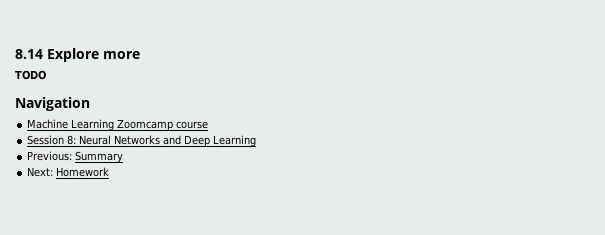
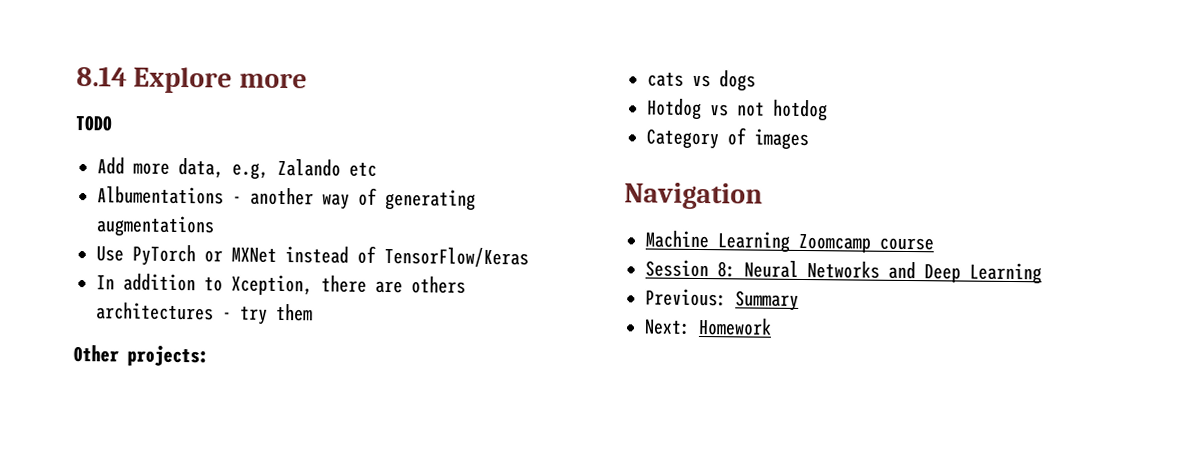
+ Add more data, e.g, Zalando etc
+ Albumentations - another way of generating augmentations
+ Use PyTorch or MXNet instead of TensorFlow/Keras
+ In addition to Xception, there are others architectures - try them
+ Other projects:
+ cats vs dogs
+ Hotdog vs not hotdog
+ Category of images

